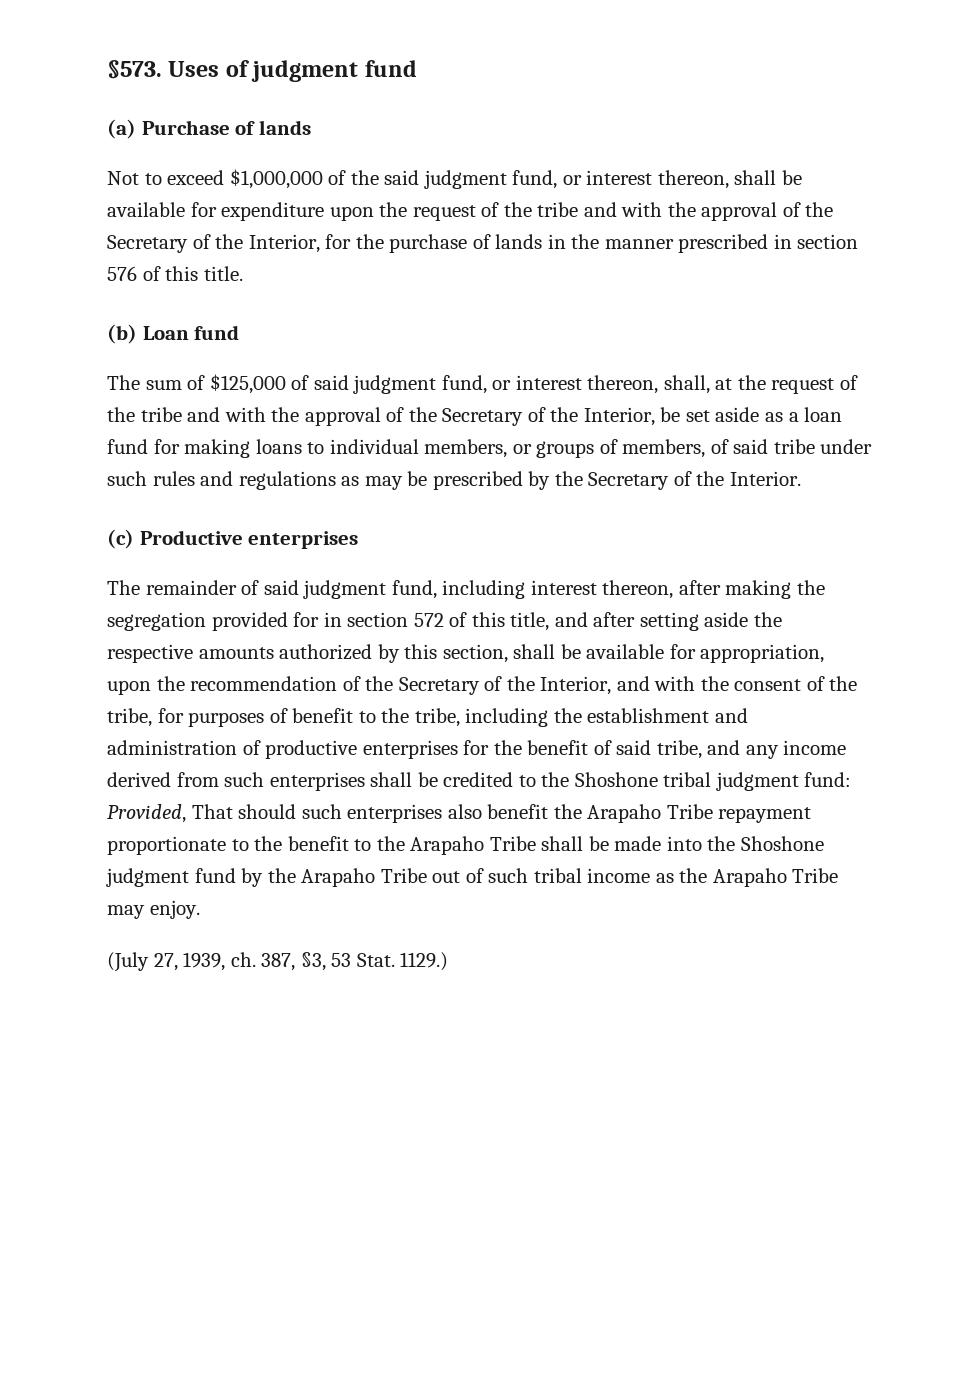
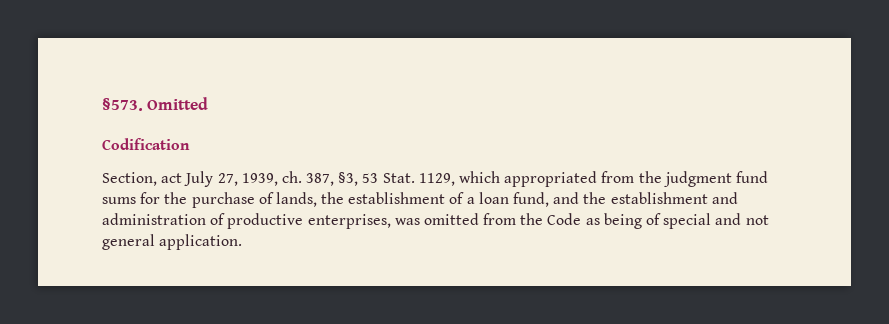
- Uses of judgment fund
- (a) Purchase of lands
- Not to exceed $1,000,000 of the said judgment fund, or interest thereon, shall be available for expenditure upon the request of the tribe and with the approval of the Secretary of the Interior, for the purchase of lands in the manner prescribed in section 576 of this title.
- (b) Loan fund
- The sum of $125,000 of said judgment fund, or interest thereon, shall, at the request of the tribe and with the approval of the Secretary of the Interior, be set aside as a loan fund for making loans to individual members, or groups of members, of said tribe under such rules and regulations as may be prescribed by the Secretary of the Interior.
- (c) Productive enterprises
- The remainder of said judgment fund, including interest thereon, after making the segregation provided for in section 572 of this title, and after setting aside the respective amounts authorized by this section, shall be available for appropriation, upon the recommendation of the Secretary of the Interior, and with the consent of the tribe, for purposes of benefit to the tribe, including the establishment and administration of productive enterprises for the benefit of said tribe, and any income derived from such enterprises shall be credited to the Shoshone tribal judgment fund: Provided, That should such enterprises also benefit the Arapaho Tribe repayment proportionate to the benefit to the Arapaho Tribe shall be made into the Shoshone judgment fund by the Arapaho Tribe out of such tribal income as the Arapaho Tribe may enjoy.
- (July 27, 1939, ch. 387, §3, 53 Stat.
+ Omitted
+ Codification
+ Section, act July 27, 1939, ch. 387, §3, 53 Stat.
- 1129.)
+ 1129, which appropriated from the judgment fund sums for the purchase of lands, the establishment of a loan fund, and the establishment and administration of productive enterprises, was omitted from the Code as being of special and not general application.

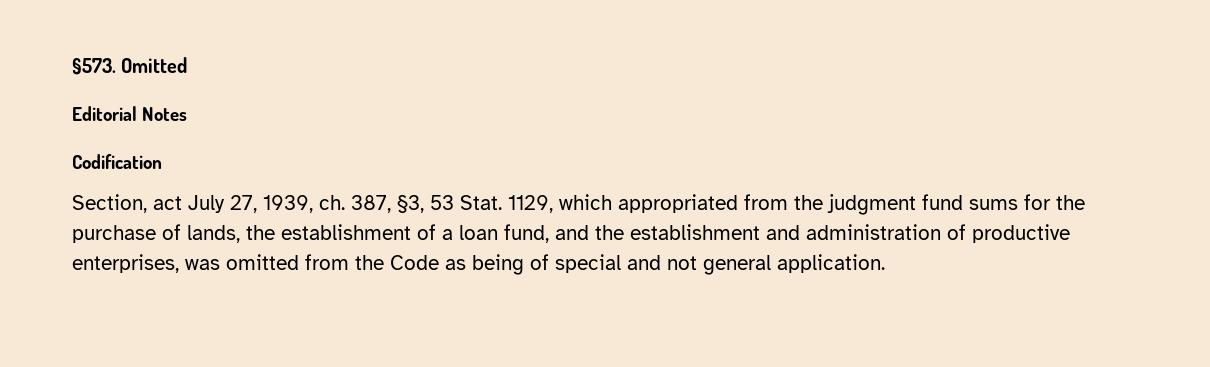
+ Editorial Notes

